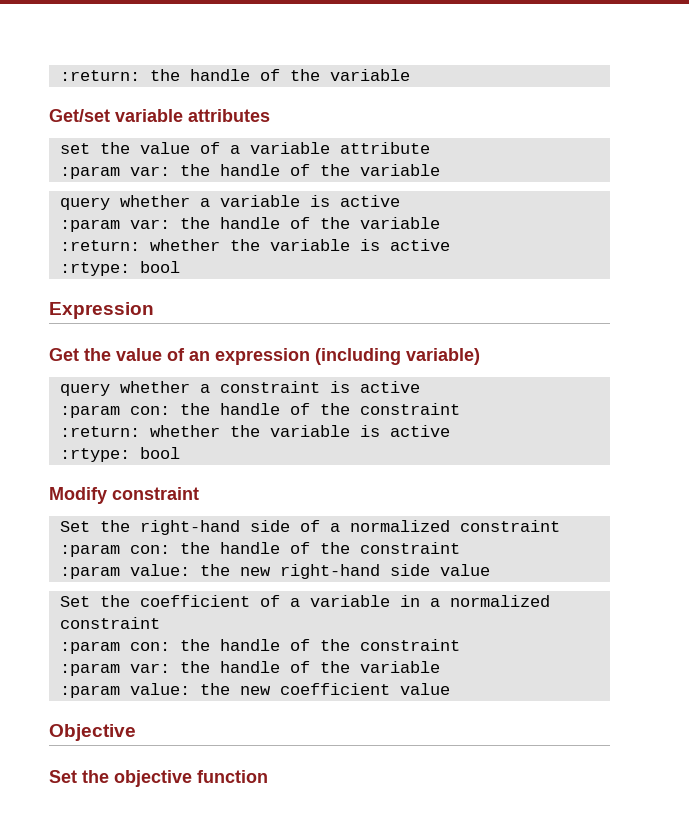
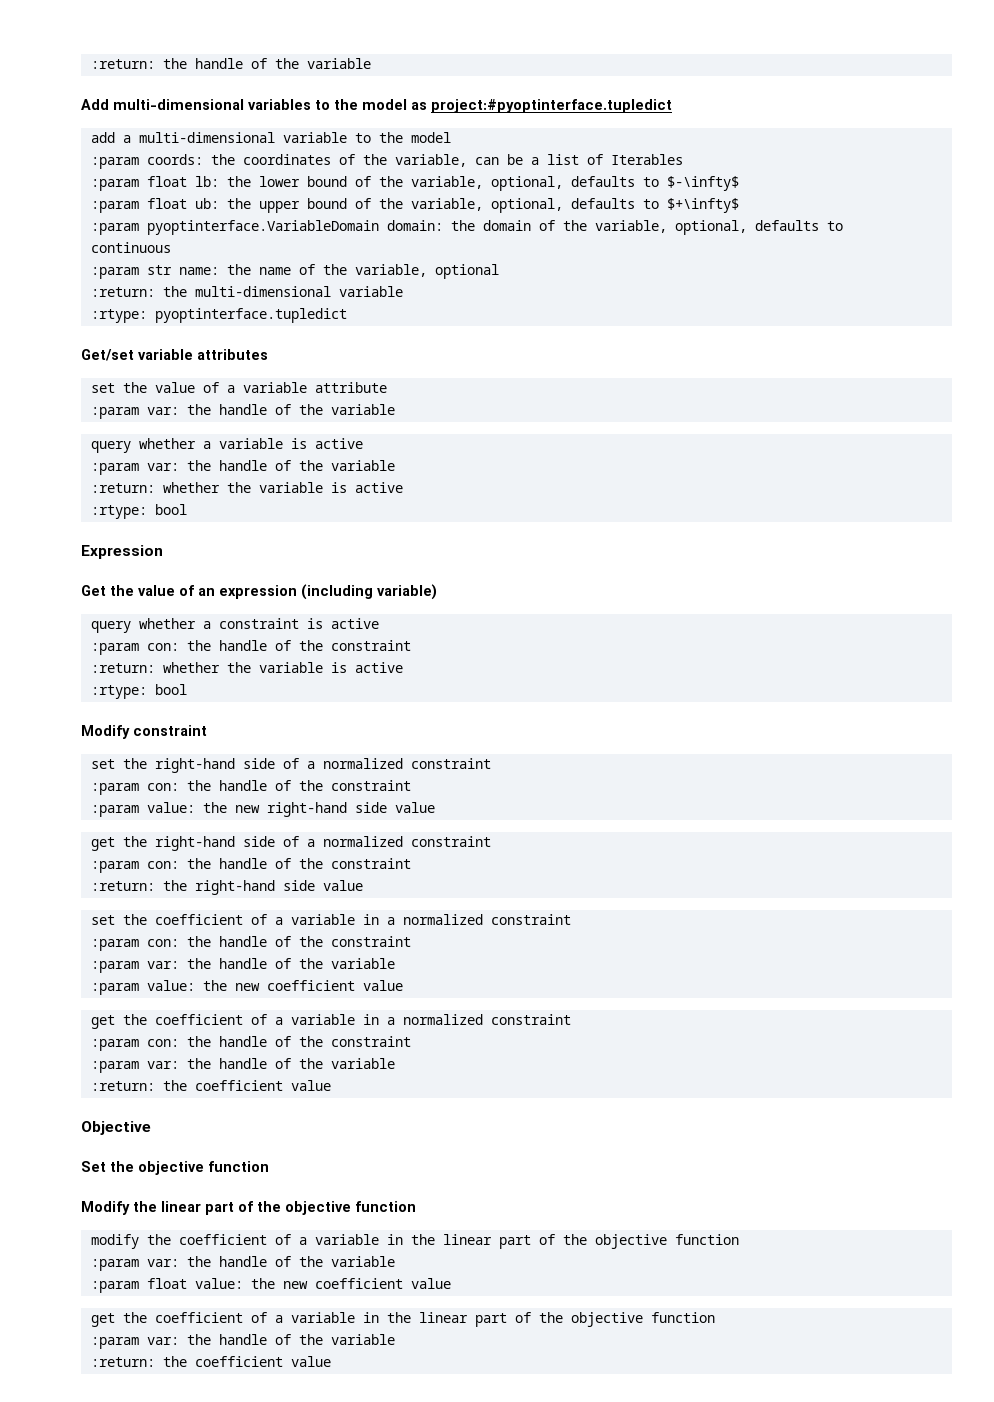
+ Add multi-dimensional variables to the model as project:#pyoptinterface.tupledict
+ add a multi-dimensional variable to the model
+ :param coords: the coordinates of the variable, can be a list of Iterables
+ :param float lb: the lower bound of the variable, optional, defaults to $-\infty$
+ :param float ub: the upper bound of the variable, optional, defaults to $+\infty$
+ :param pyoptinterface.VariableDomain domain: the domain of the variable, optional, defaults to
+ continuous
+ :param str name: the name of the variable, optional
+ :return: the multi-dimensional variable
+ :rtype: pyoptinterface.tupledict
- Set the right-hand side of a normalized constraint
+ set the right-hand side of a normalized constraint
- Set the coefficient of a variable in a normalized constraint
+ get the right-hand side of a normalized constraint
+ :param con: the handle of the constraint
+ :return: the right-hand side value
+ set the coefficient of a variable in a normalized constraint
+ get the coefficient of a variable in a normalized constraint
+ :param con: the handle of the constraint
+ :param var: the handle of the variable
+ :return: the coefficient value
+ Modify the linear part of the objective function
+ modify the coefficient of a variable in the linear part of the objective function
+ :param var: the handle of the variable
+ :param float value: the new coefficient value
+ get the coefficient of a variable in the linear part of the objective function
+ :param var: the handle of the variable
+ :return: the coefficient value

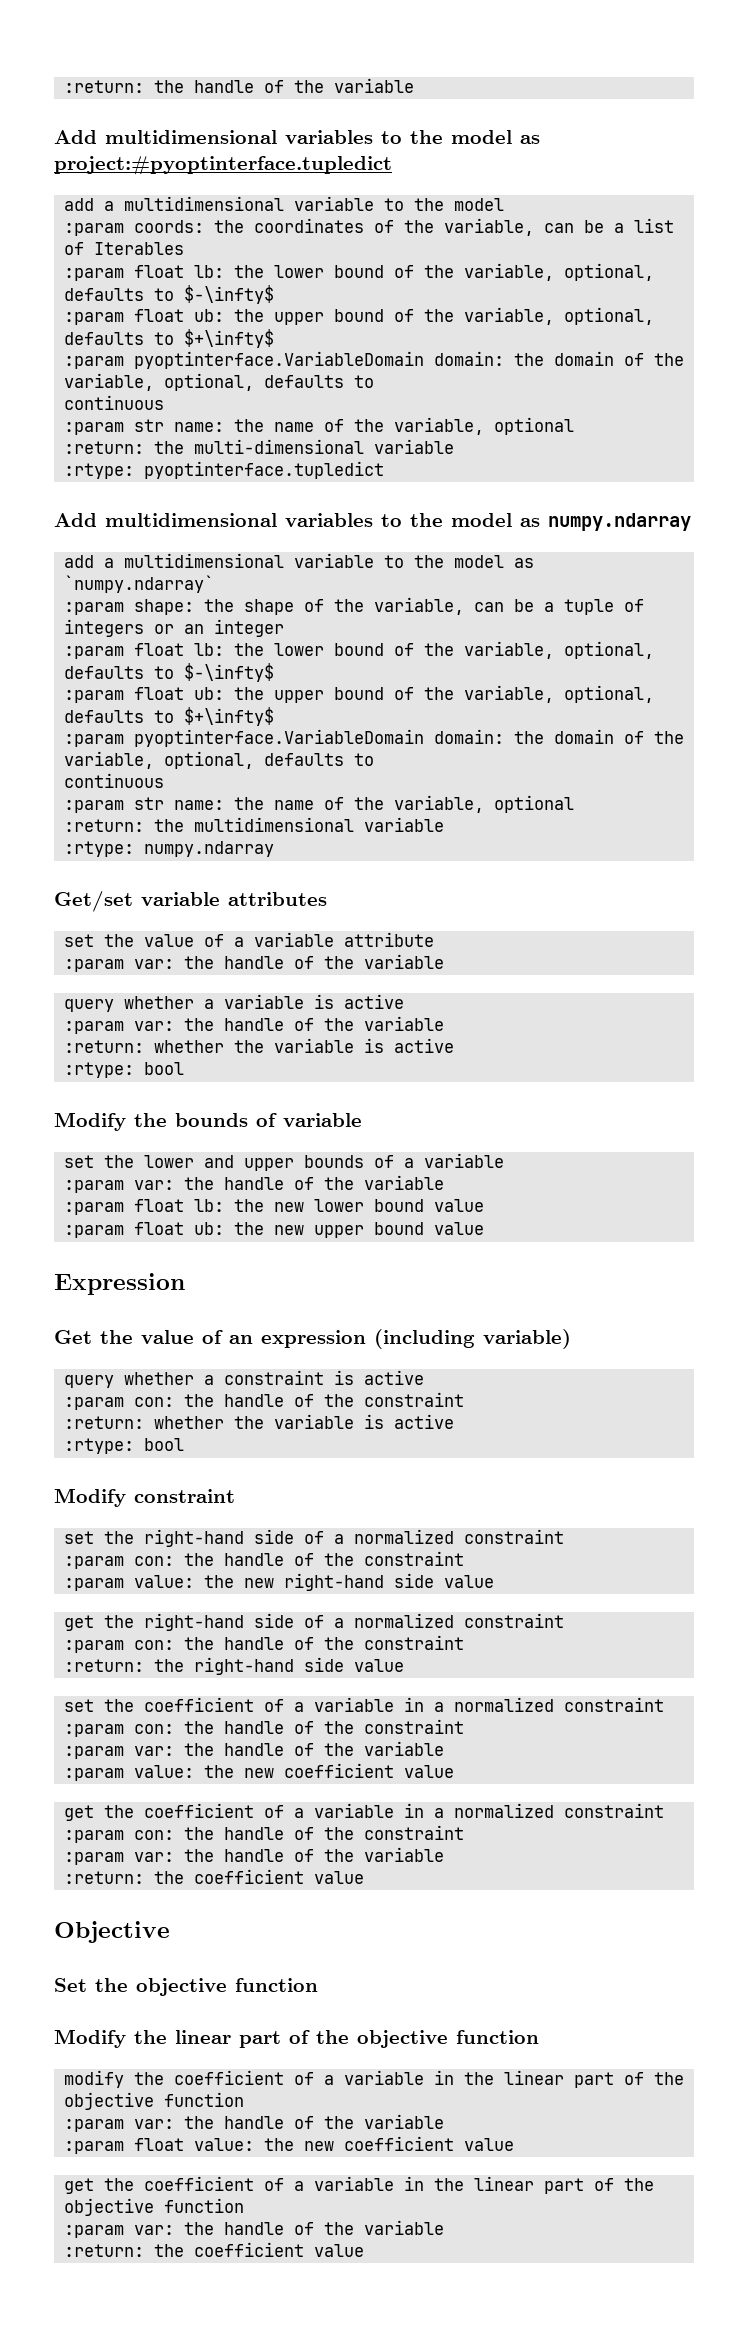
- Add multi-dimensional variables to the model as project:#pyoptinterface.tupledict
- add a multi-dimensional variable to the model
+ Add multidimensional variables to the model as project:#pyoptinterface.tupledict
+ add a multidimensional variable to the model
+ Add multidimensional variables to the model as numpy.ndarray
+ add a multidimensional variable to the model as `numpy.ndarray`
+ :param shape: the shape of the variable, can be a tuple of integers or an integer
+ :param float lb: the lower bound of the variable, optional, defaults to $-\infty$
+ :param float ub: the upper bound of the variable, optional, defaults to $+\infty$
+ :param pyoptinterface.VariableDomain domain: the domain of the variable, optional, defaults to
+ continuous
+ :param str name: the name of the variable, optional
+ :return: the multidimensional variable
+ :rtype: numpy.ndarray
+ Modify the bounds of variable
+ set the lower and upper bounds of a variable
+ :param var: the handle of the variable
+ :param float lb: the new lower bound value
+ :param float ub: the new upper bound value

